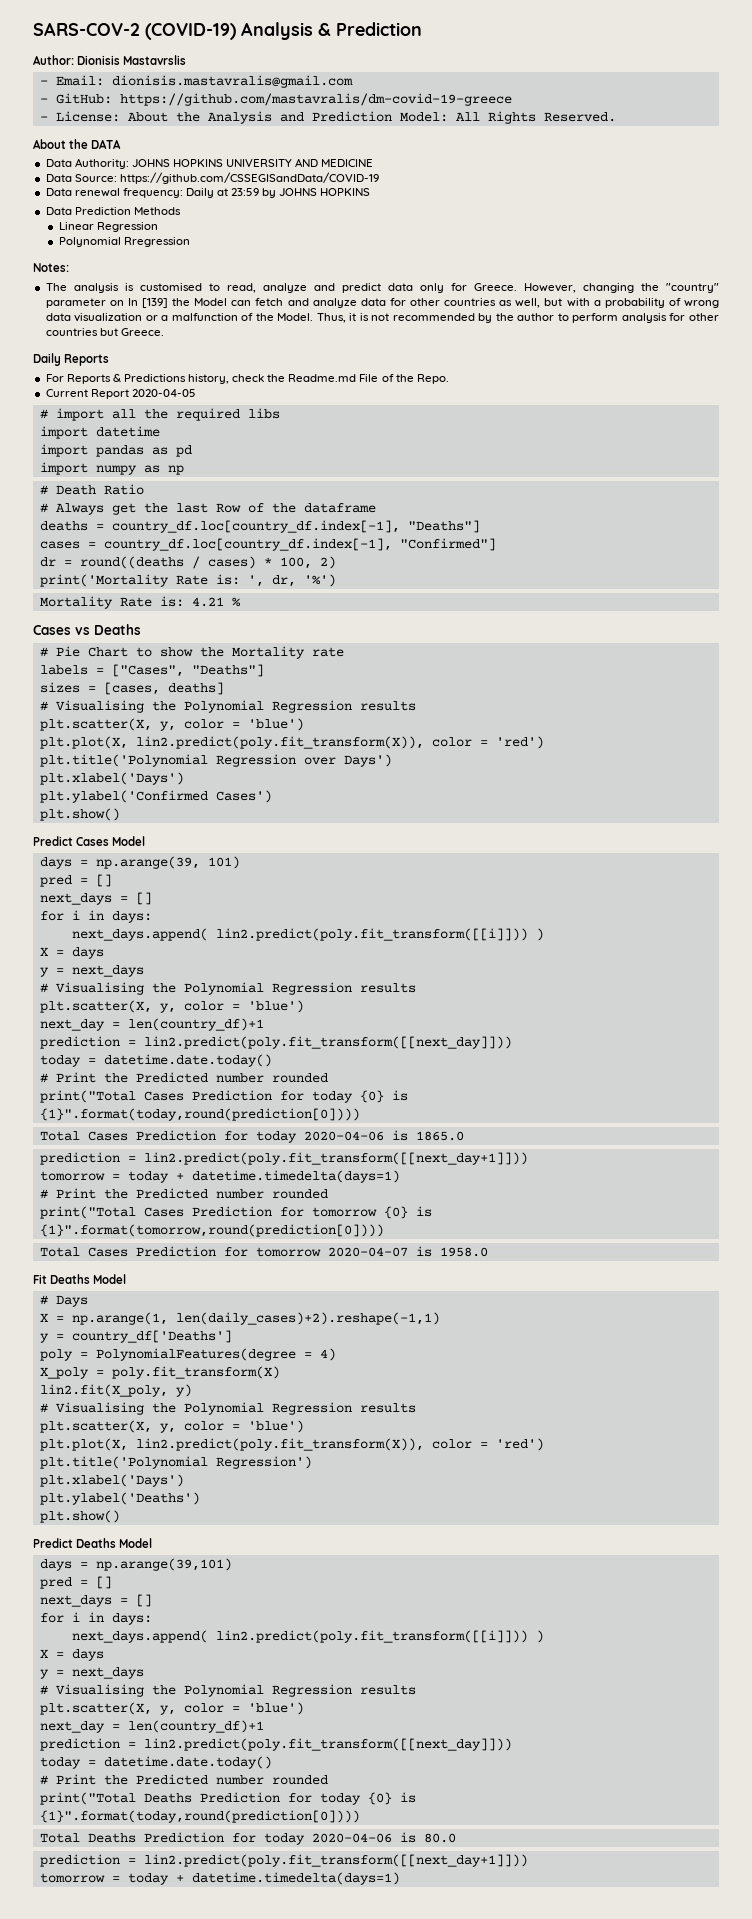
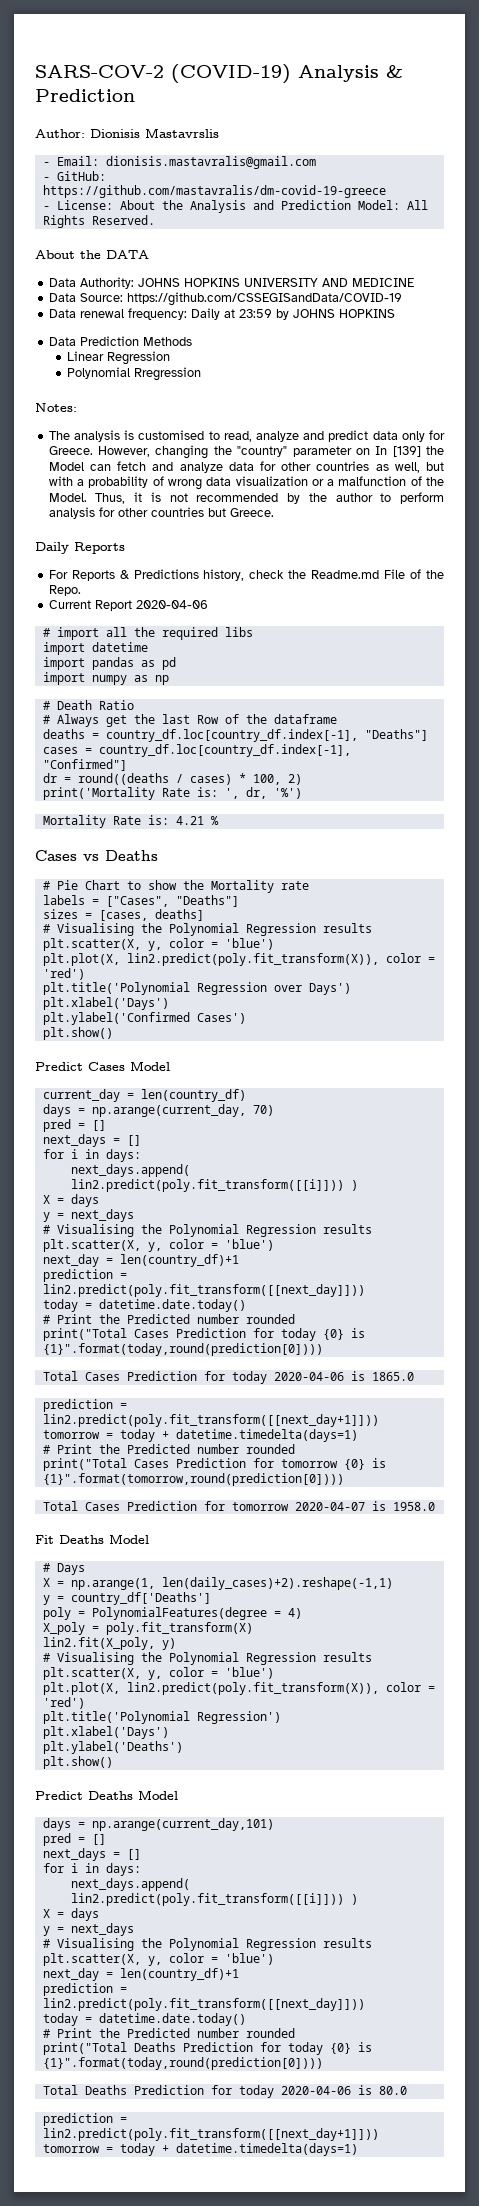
- Current Report 2020-04-05
+ Current Report 2020-04-06
- days = np.arange(39, 101)
+ current_day = len(country_df)
+ days = np.arange(current_day, 70)
- days = np.arange(39,101)
+ days = np.arange(current_day,101)

